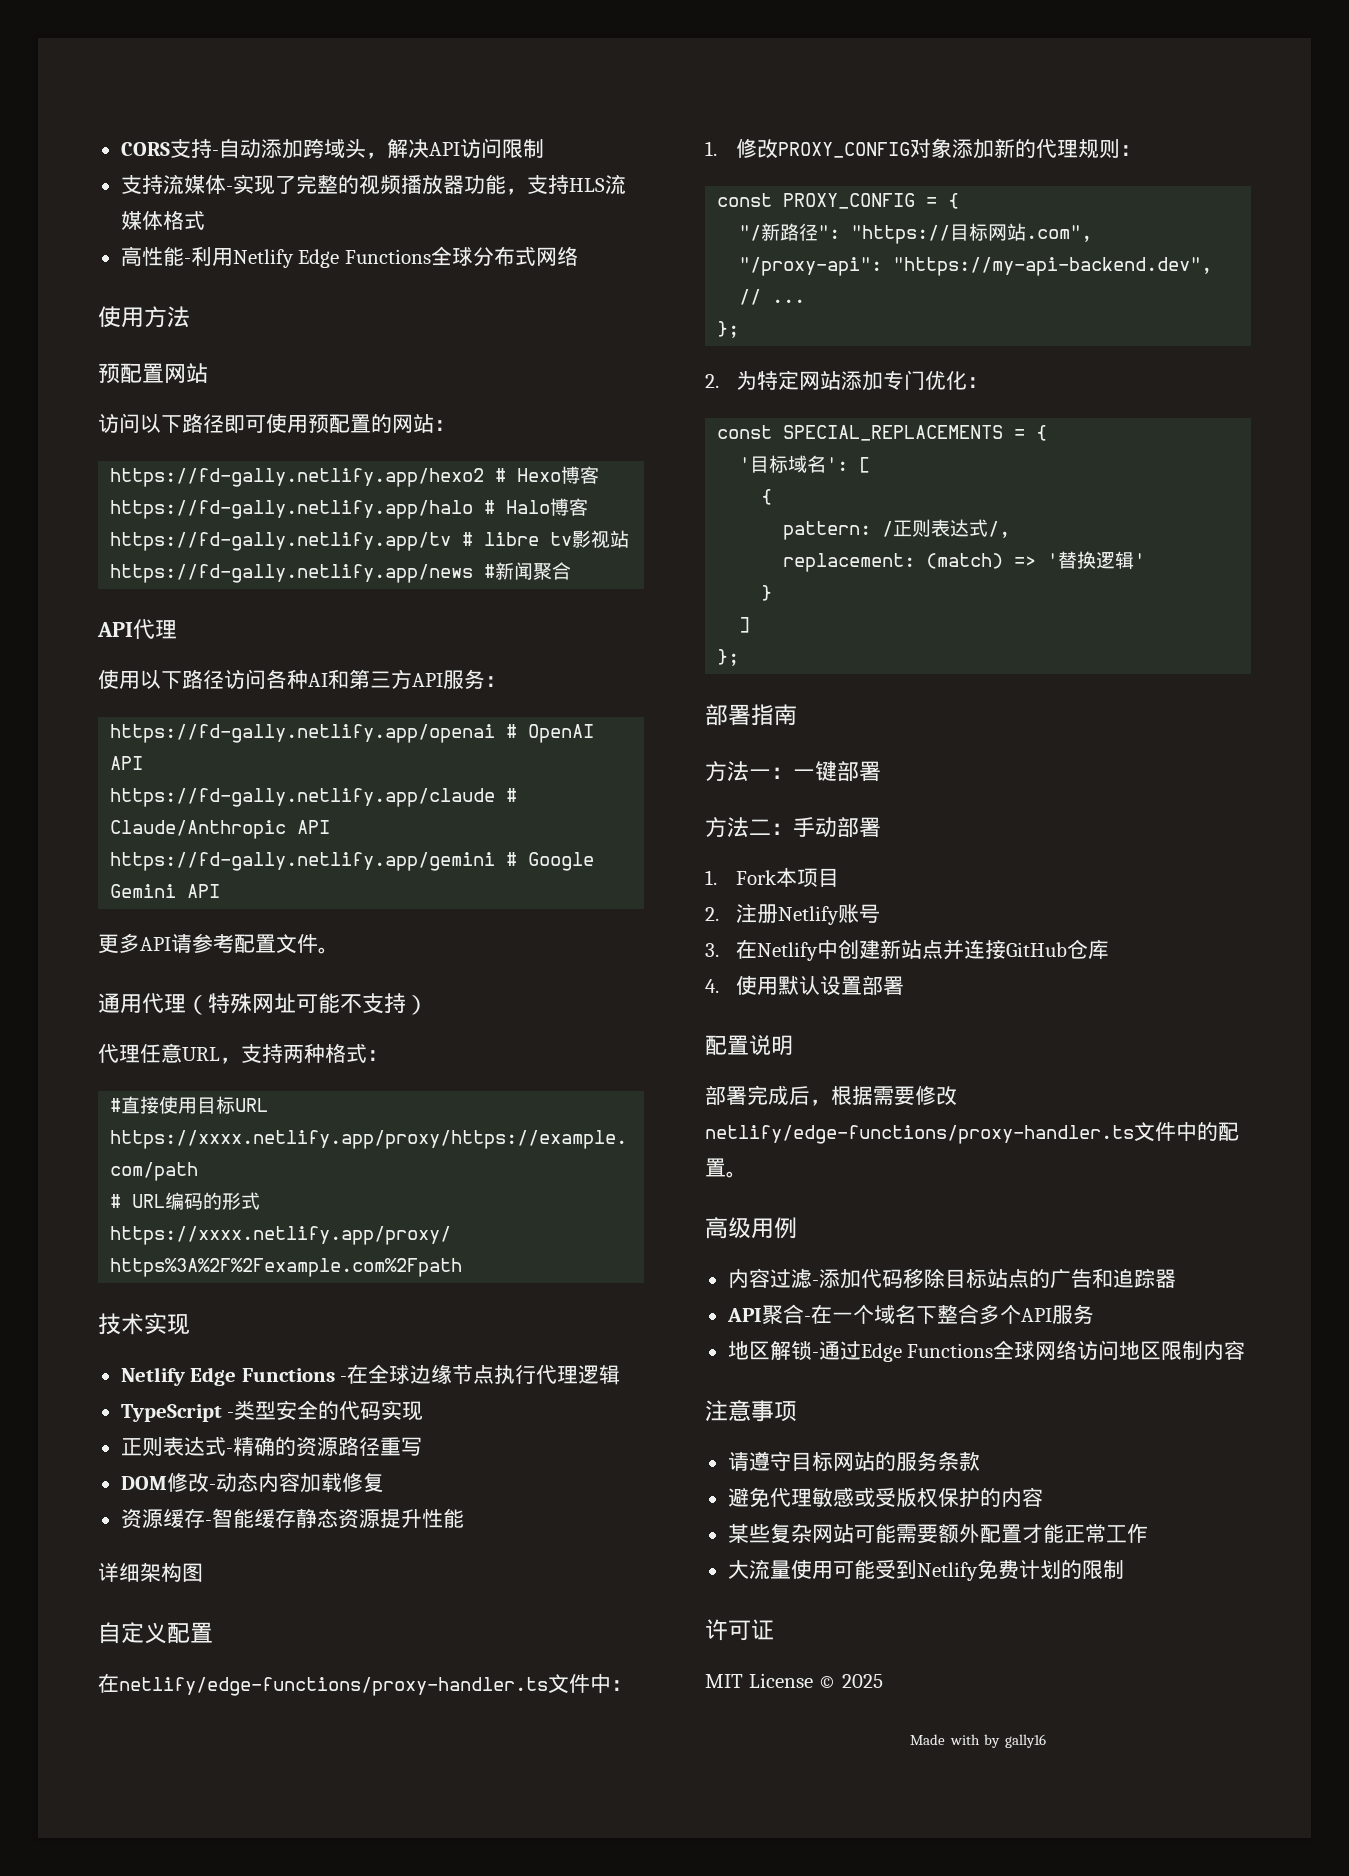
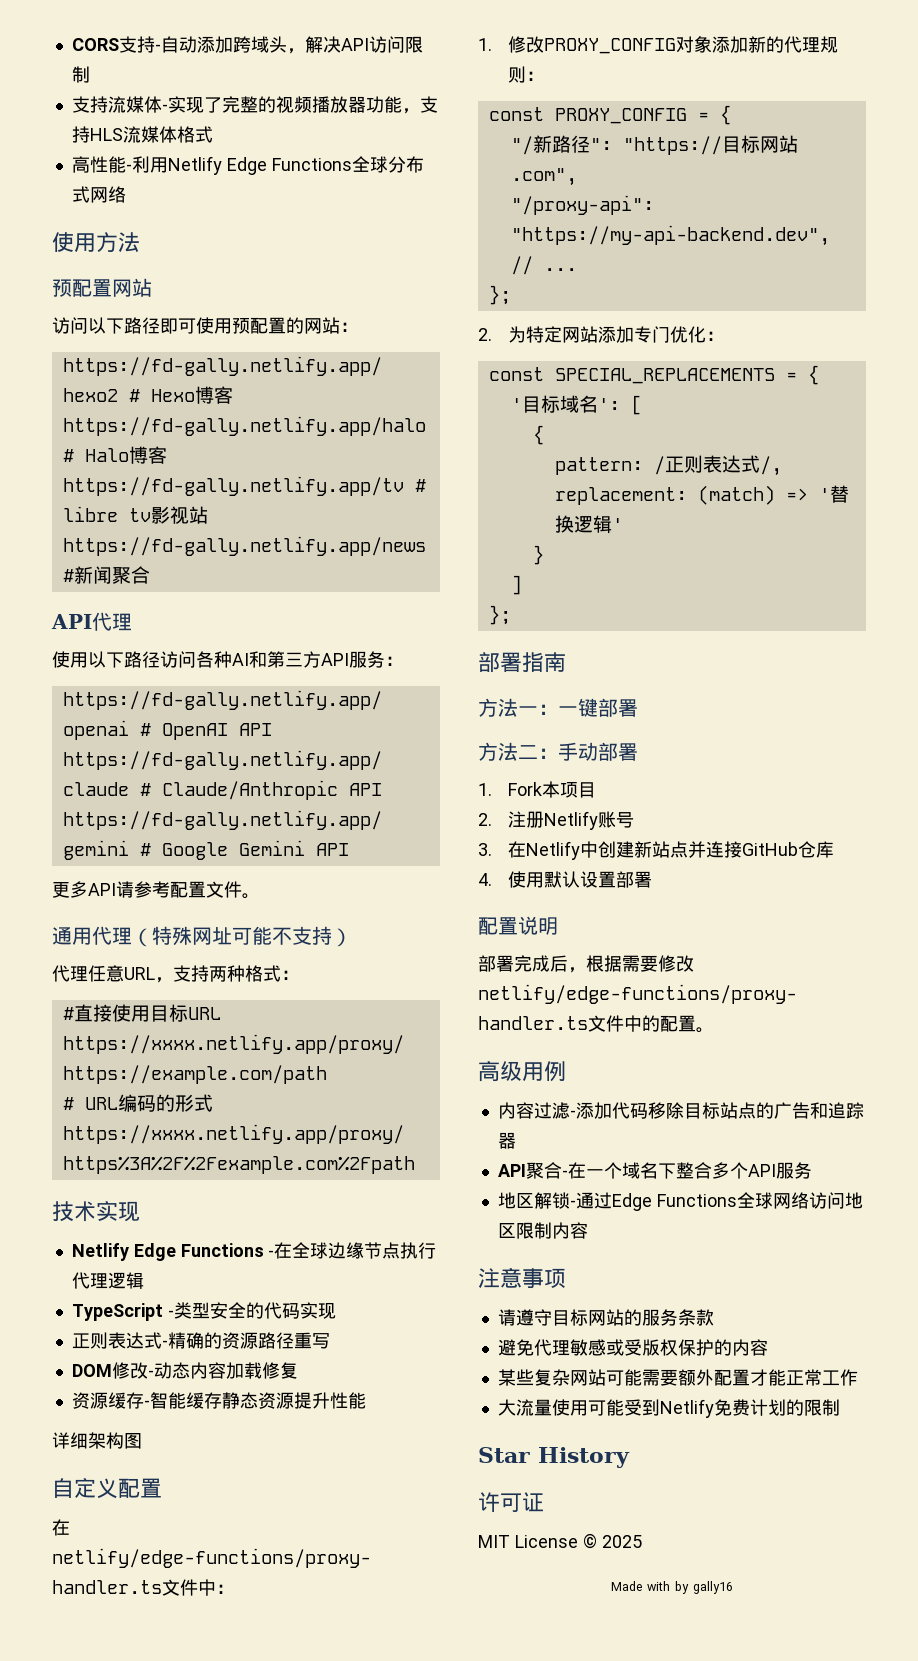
+ Star History

